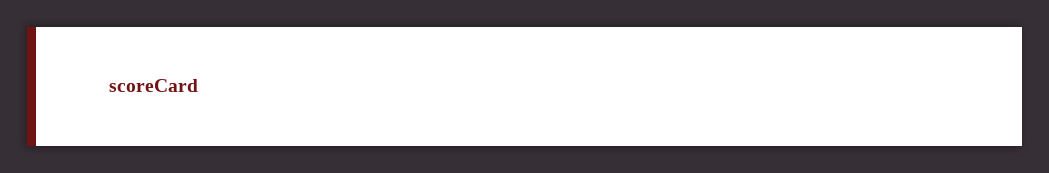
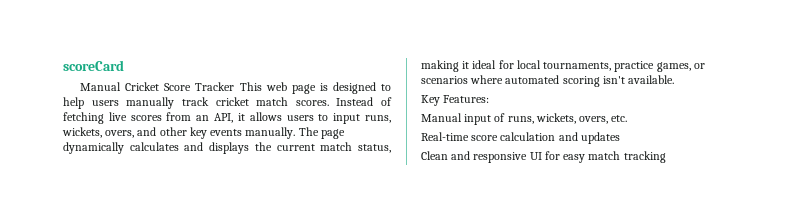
+ Manual Cricket Score Tracker This web page is designed to help users manually track cricket match scores. Instead of fetching live scores from an API, it allows users to input runs, wickets, overs, and other key events manually. The page dynamically calculates and displays the current match status, making it ideal for local tournaments, practice games, or scenarios where automated scoring isn't available.
+ Key Features:
+ Manual input of runs, wickets, overs, etc.
+ Real-time score calculation and updates
+ Clean and responsive UI for easy match tracking

